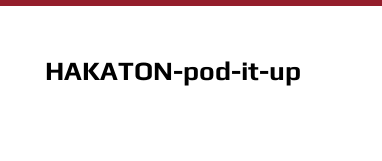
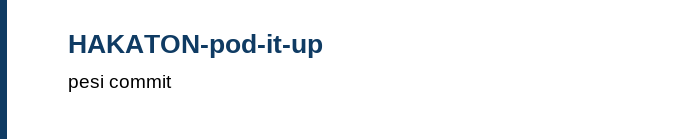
+ pesi commit

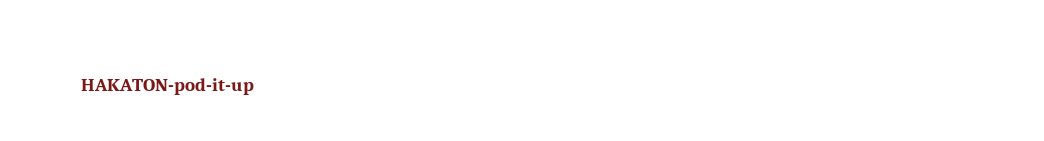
- pesi commit

